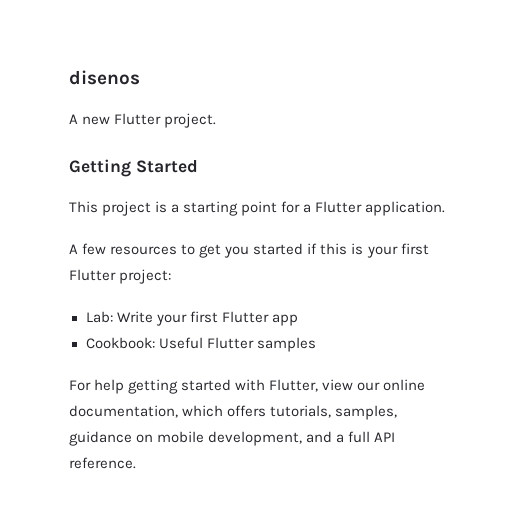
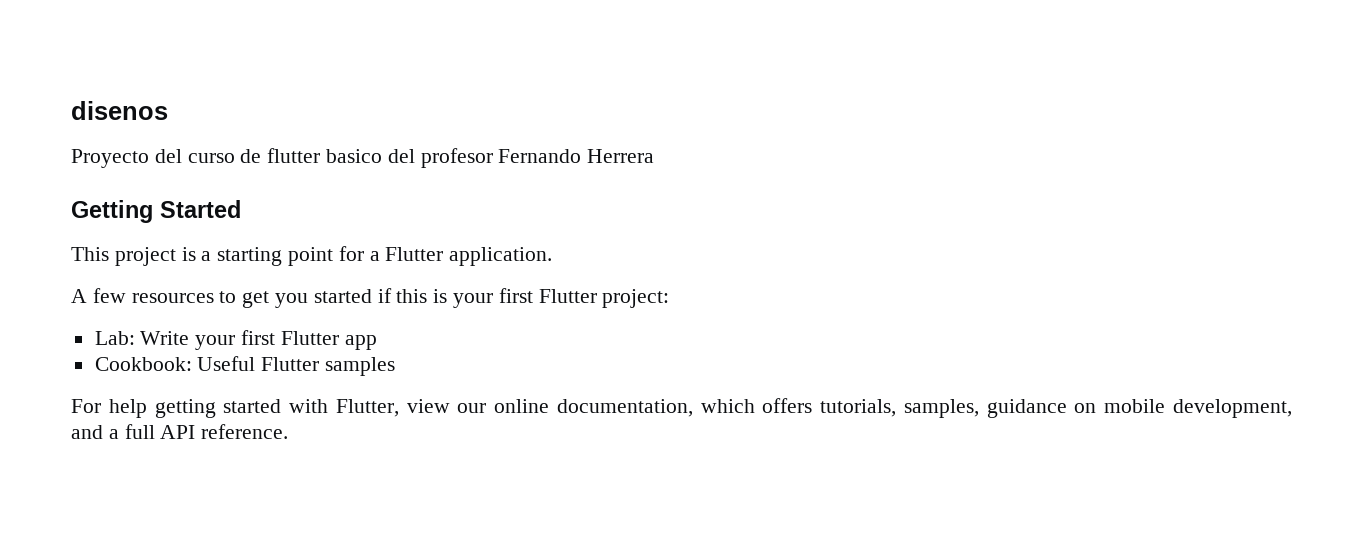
- A new Flutter project.
+ Proyecto del curso de flutter basico del profesor Fernando Herrera

